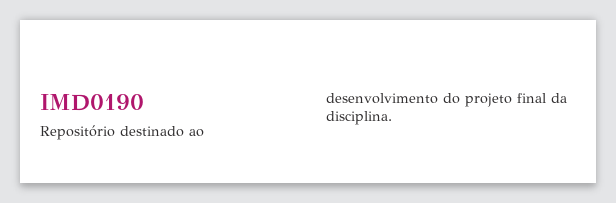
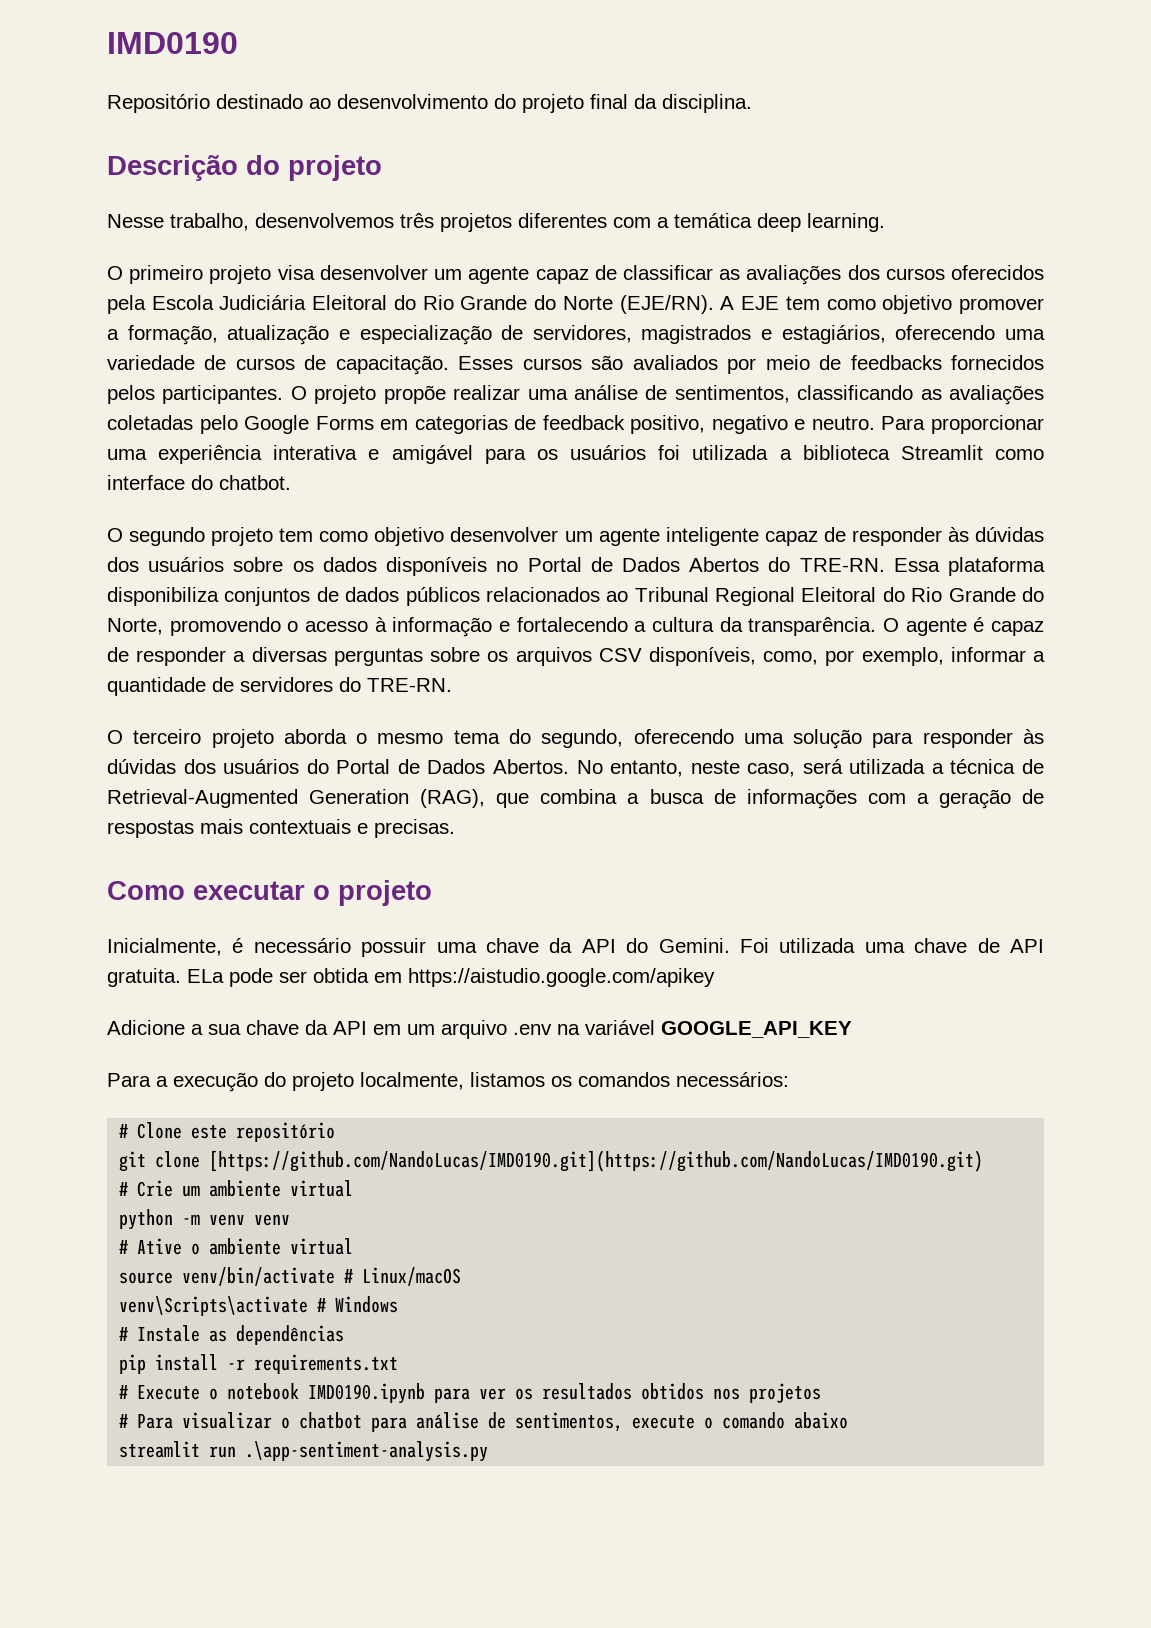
+ Descrição do projeto
+ Nesse trabalho, desenvolvemos três projetos diferentes com a temática deep learning.
+ O primeiro projeto visa desenvolver um agente capaz de classificar as avaliações dos cursos oferecidos pela Escola Judiciária Eleitoral do Rio Grande do Norte (EJE/RN). A EJE tem como objetivo promover a formação, atualização e especialização de servidores, magistrados e estagiários, oferecendo uma variedade de cursos de capacitação. Esses cursos são avaliados por meio de feedbacks fornecidos pelos participantes. O projeto propõe realizar uma análise de sentimentos, classificando as avaliações coletadas pelo Google Forms em categorias de feedback positivo, negativo e neutro. Para proporcionar uma experiência interativa e amigável para os usuários foi utilizada a biblioteca Streamlit como interface do chatbot.
+ O segundo projeto tem como objetivo desenvolver um agente inteligente capaz de responder às dúvidas dos usuários sobre os dados disponíveis no Portal de Dados Abertos do TRE-RN. Essa plataforma disponibiliza conjuntos de dados públicos relacionados ao Tribunal Regional Eleitoral do Rio Grande do Norte, promovendo o acesso à informação e fortalecendo a cultura da transparência. O agente é capaz de responder a diversas perguntas sobre os arquivos CSV disponíveis, como, por exemplo, informar a quantidade de servidores do TRE-RN.
+ O terceiro projeto aborda o mesmo tema do segundo, oferecendo uma solução para responder às dúvidas dos usuários do Portal de Dados Abertos. No entanto, neste caso, será utilizada a técnica de Retrieval-Augmented Generation (RAG), que combina a busca de informações com a geração de respostas mais contextuais e precisas.
+ Como executar o projeto
+ Inicialmente, é necessário possuir uma chave da API do Gemini. Foi utilizada uma chave de API gratuita. ELa pode ser obtida em https://aistudio.google.com/apikey
+ Adicione a sua chave da API em um arquivo .env na variável GOOGLE_API_KEY
+ Para a execução do projeto localmente, listamos os comandos necessários:
+ # Clone este repositório
+ git clone [https://github.com/NandoLucas/IMD0190.git](https://github.com/NandoLucas/IMD0190.git)
+ # Crie um ambiente virtual
+ python -m venv venv
+ # Ative o ambiente virtual
+ source venv/bin/activate # Linux/macOS
+ venv\Scripts\activate # Windows
+ # Instale as dependências
+ pip install -r requirements.txt
+ # Execute o notebook IMD0190.ipynb para ver os resultados obtidos nos projetos
+ # Para visualizar o chatbot para análise de sentimentos, execute o comando abaixo
+ streamlit run .\app-sentiment-analysis.py

